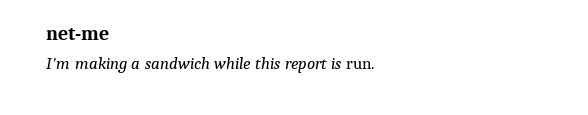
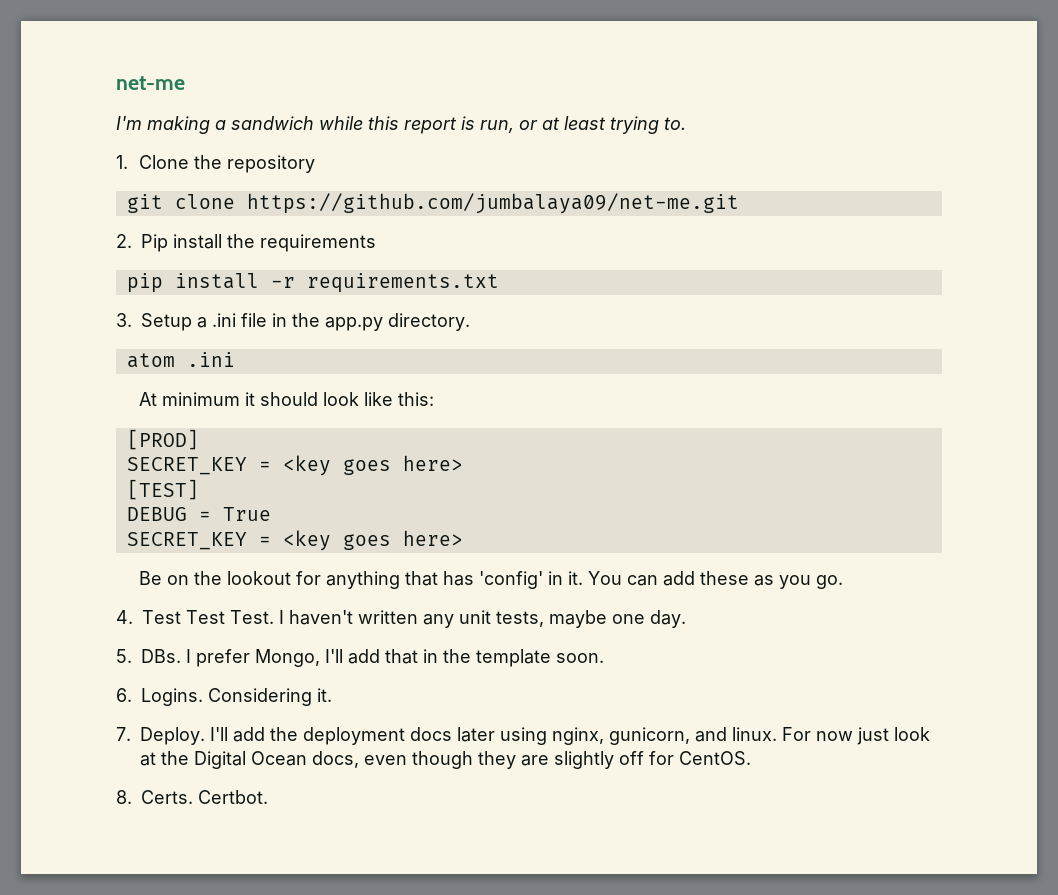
- I'm making a sandwich while this report is run.
+ I'm making a sandwich while this report is run, or at least trying to.
+ 1. Clone the repository
+ git clone https://github.com/jumbalaya09/net-me.git
+ 2. Pip install the requirements
+ pip install -r requirements.txt
+ 3. Setup a .ini file in the app.py directory.
+ atom .ini
+ At minimum it should look like this:
+ [PROD]
+ SECRET_KEY = <key goes here>
+ [TEST]
+ DEBUG = True
+ SECRET_KEY = <key goes here>
+ Be on the lookout for anything that has 'config' in it. You can add these as you go.
+ 4. Test Test Test. I haven't written any unit tests, maybe one day.
+ 5. DBs. I prefer Mongo, I'll add that in the template soon.
+ 6. Logins. Considering it.
+ 7. Deploy. I'll add the deployment docs later using nginx, gunicorn, and linux. For now just look at the Digital Ocean docs, even though they are slightly off for CentOS.
+ 8. Certs. Certbot.

